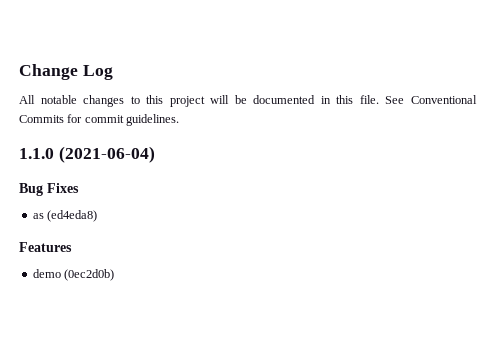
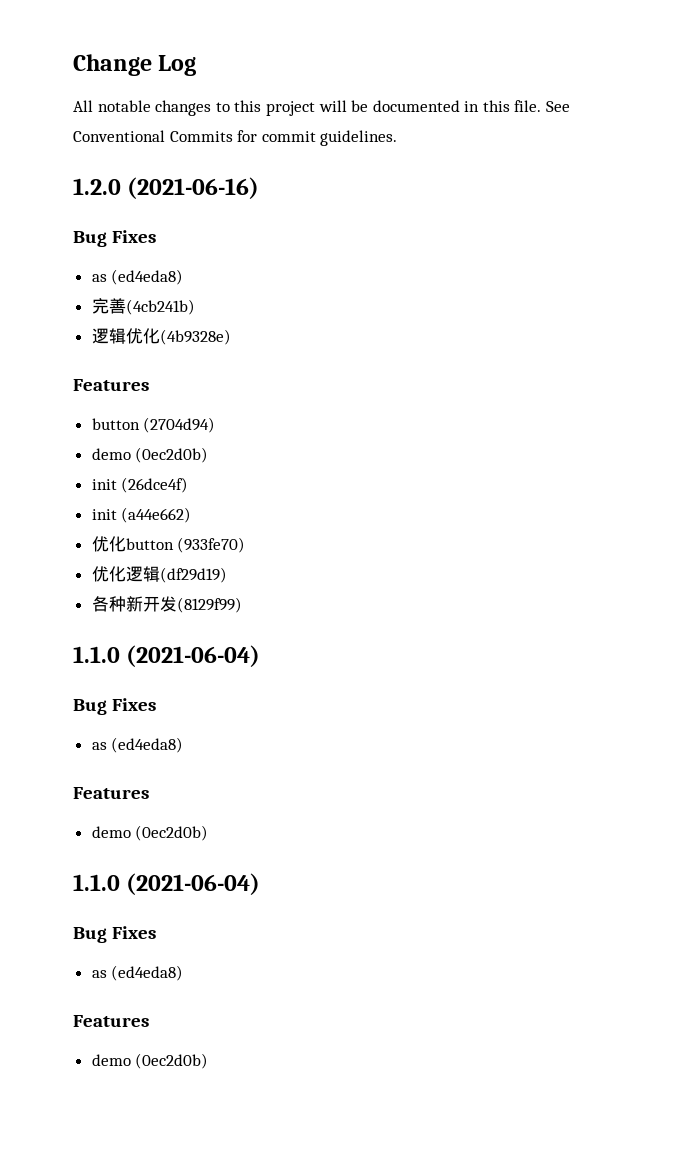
+ 1.2.0 (2021-06-16)
+ Bug Fixes
+ as (ed4eda8)
+ 完善(4cb241b)
+ 逻辑优化(4b9328e)
+ Features
+ button (2704d94)
+ demo (0ec2d0b)
+ init (26dce4f)
+ init (a44e662)
+ 优化button (933fe70)
+ 优化逻辑(df29d19)
+ 各种新开发(8129f99)
+ 1.1.0 (2021-06-04)
+ Bug Fixes
+ as (ed4eda8)
+ Features
+ demo (0ec2d0b)

